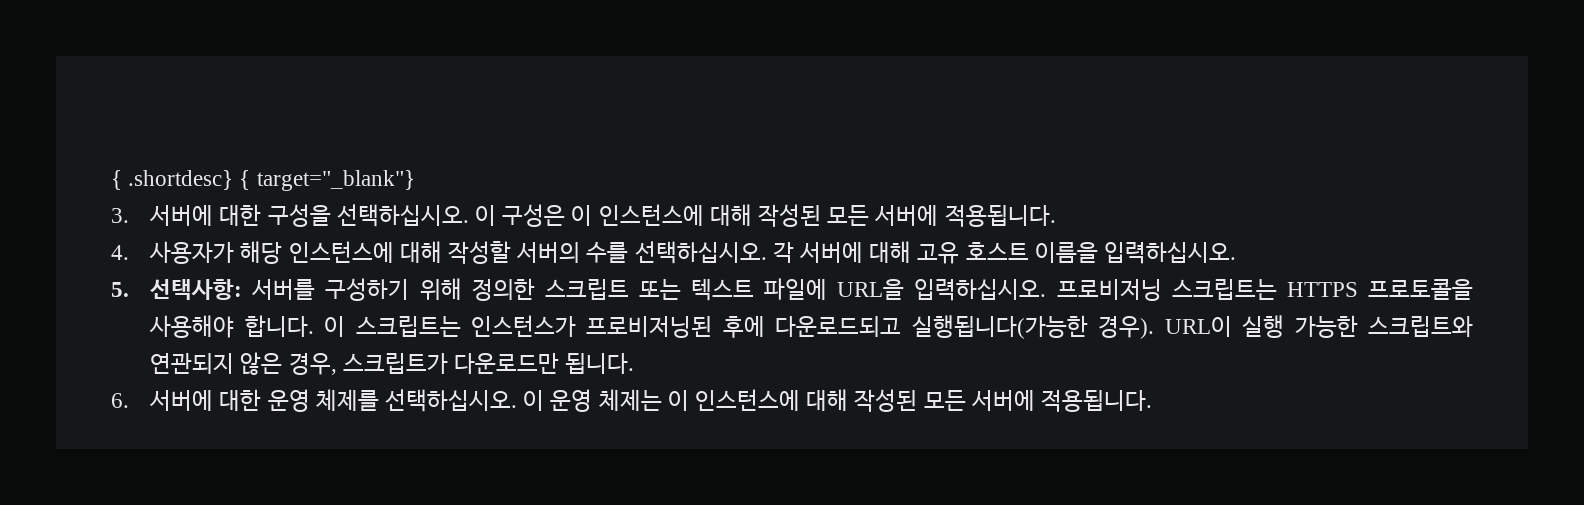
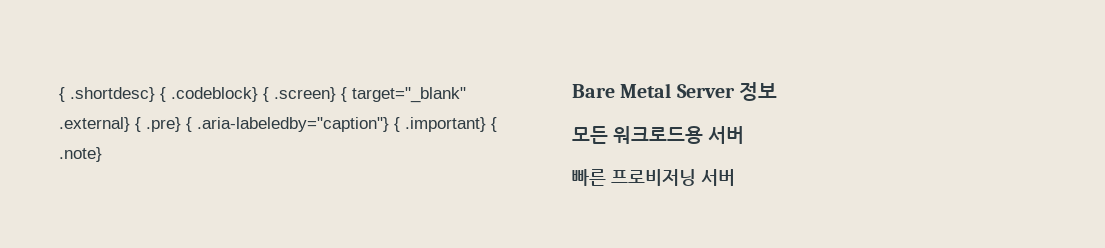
- { .shortdesc} { target="_blank"}
- 3. 서버에 대한 구성을 선택하십시오. 이 구성은 이 인스턴스에 대해 작성된 모든 서버에 적용됩니다.
- 4. 사용자가 해당 인스턴스에 대해 작성할 서버의 수를 선택하십시오. 각 서버에 대해 고유 호스트 이름을 입력하십시오.
- 5. 선택사항: 서버를 구성하기 위해 정의한 스크립트 또는 텍스트 파일에 URL을 입력하십시오. 프로비저닝 스크립트는 HTTPS 프로토콜을 사용해야 합니다. 이 스크립트는 인스턴스가 프로비저닝된 후에 다운로드되고 실행됩니다(가능한 경우). URL이 실행 가능한 스크립트와 연관되지 않은 경우, 스크립트가 다운로드만 됩니다.
- 6. 서버에 대한 운영 체제를 선택하십시오. 이 운영 체제는 이 인스턴스에 대해 작성된 모든 서버에 적용됩니다.
+ { .shortdesc} { .codeblock} { .screen} { target="_blank" .external} { .pre} { .aria-labeledby="caption"} { .important} { .note}
+ Bare Metal Server 정보
+ 모든 워크로드용 서버
+ 빠른 프로비저닝 서버

